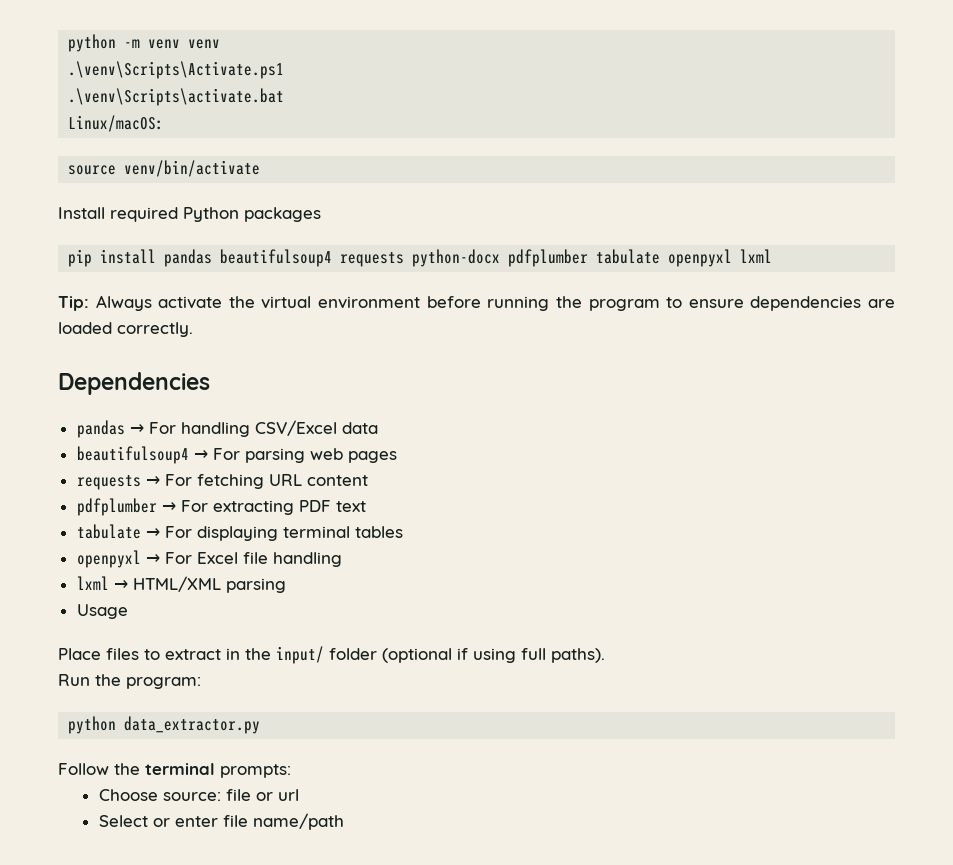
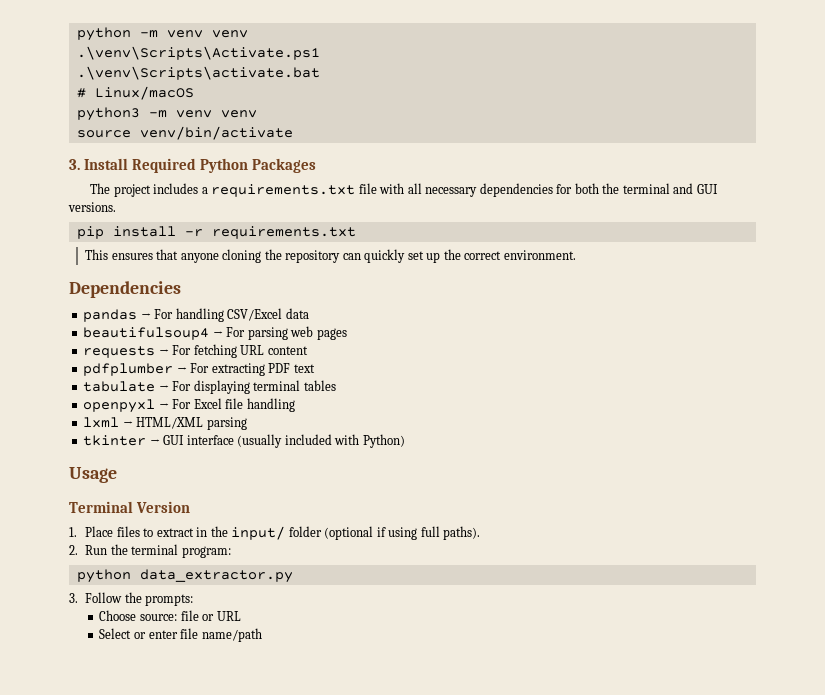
- Linux/macOS:
+ # Linux/macOS
+ python3 -m venv venv
  source venv/bin/activate
- Install required Python packages
- pip install pandas beautifulsoup4 requests python-docx pdfplumber tabulate openpyxl lxml
- Tip: Always activate the virtual environment before running the program to ensure dependencies are loaded correctly.
+ 3. Install Required Python Packages
+ The project includes a requirements.txt file with all necessary dependencies for both the terminal and GUI versions.
+ pip install -r requirements.txt
+ This ensures that anyone cloning the repository can quickly set up the correct environment.
+ tkinter → GUI interface (usually included with Python)
  Usage
- Place files to extract in the input/ folder (optional if using full paths).
+ Terminal Version
+ 1. Place files to extract in the input/ folder (optional if using full paths).
- Run the program:
+ 2. Run the terminal program:
- Follow the terminal prompts:
+ 3. Follow the prompts:
- Choose source: file or url
+ Choose source: file or URL

